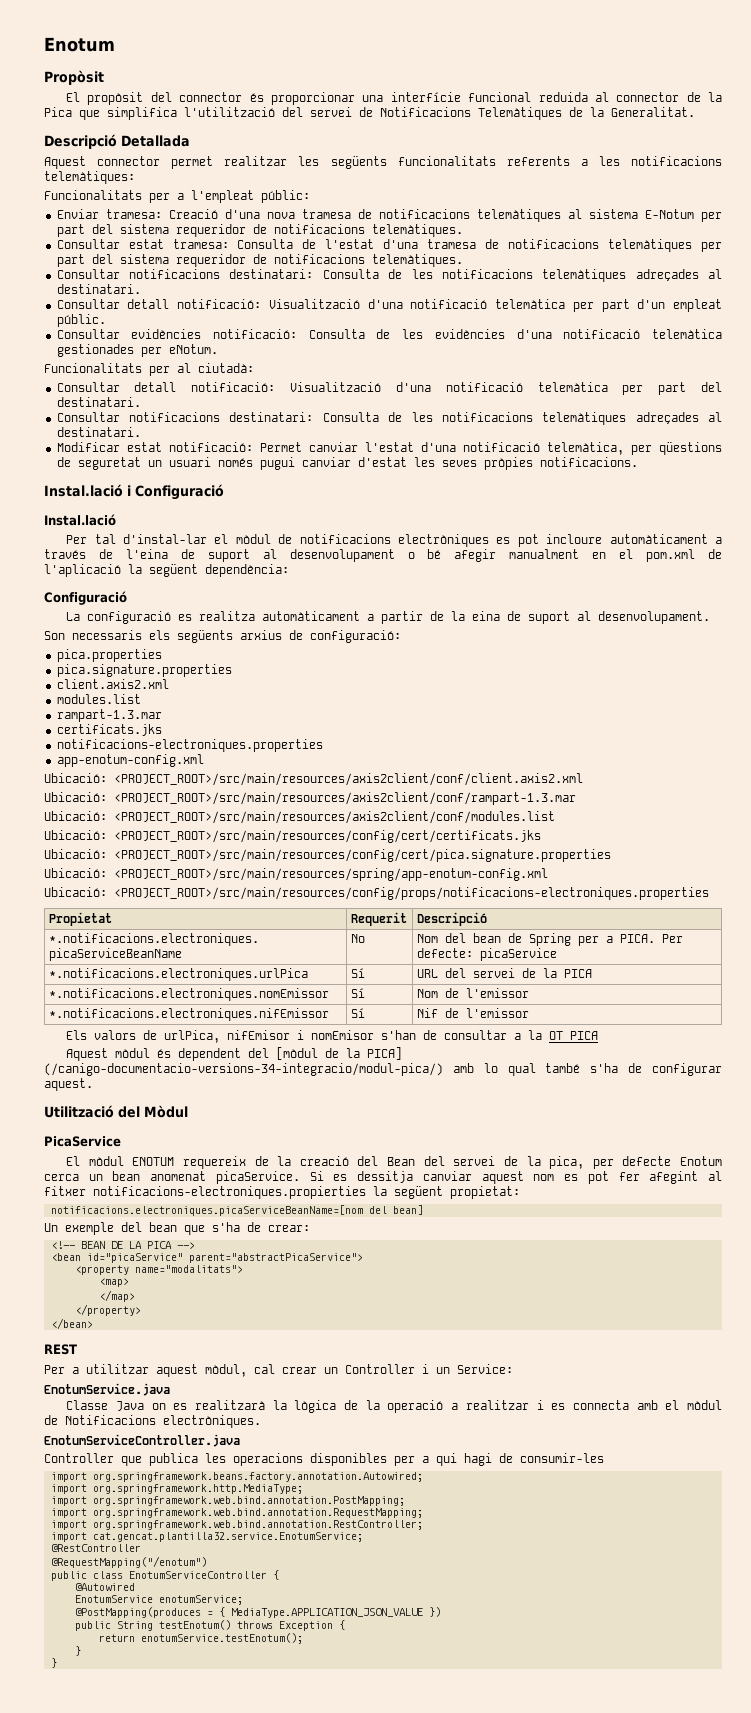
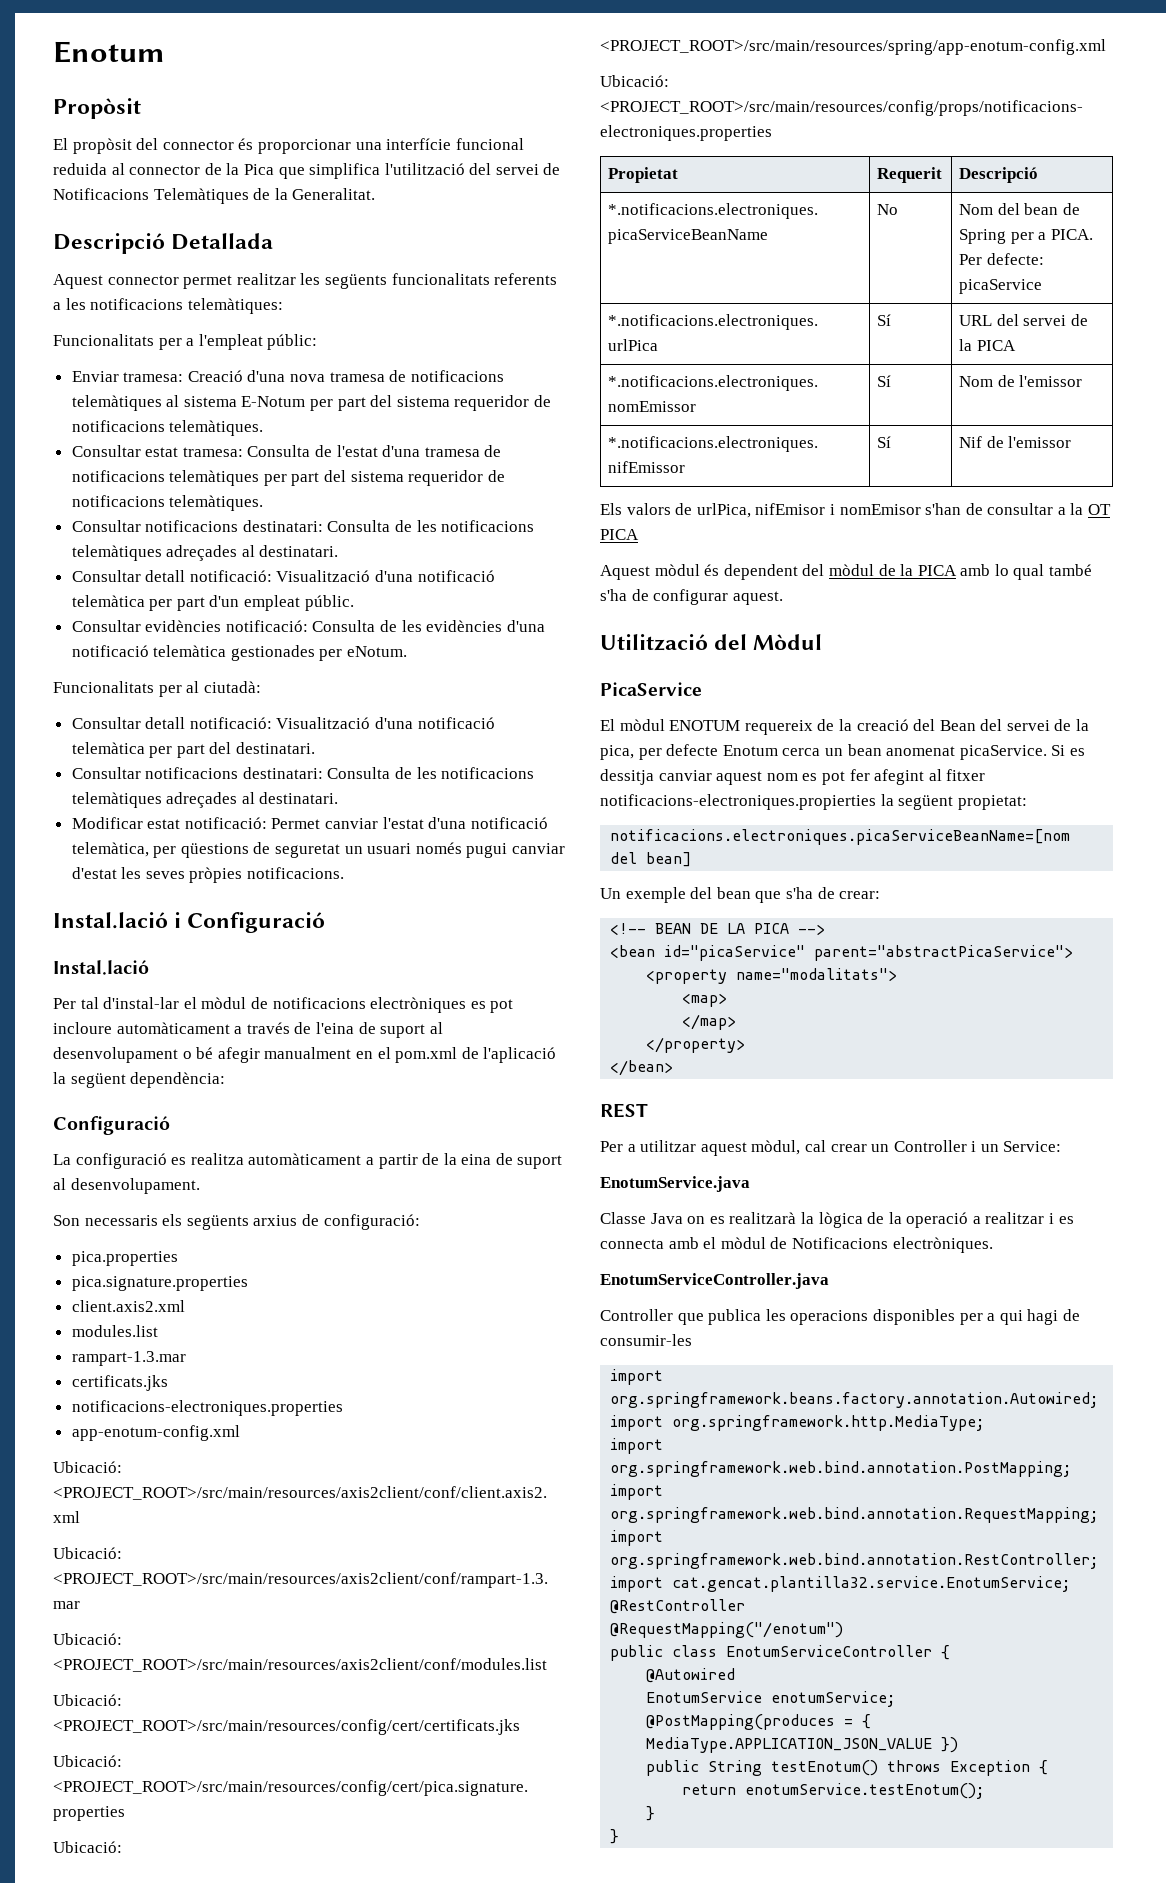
- Aquest mòdul és dependent del [mòdul de la PICA] (/canigo-documentacio-versions-34-integracio/modul-pica/) amb lo qual també s'ha de configurar aquest.
+ Aquest mòdul és dependent del mòdul de la PICA amb lo qual també s'ha de configurar aquest.

